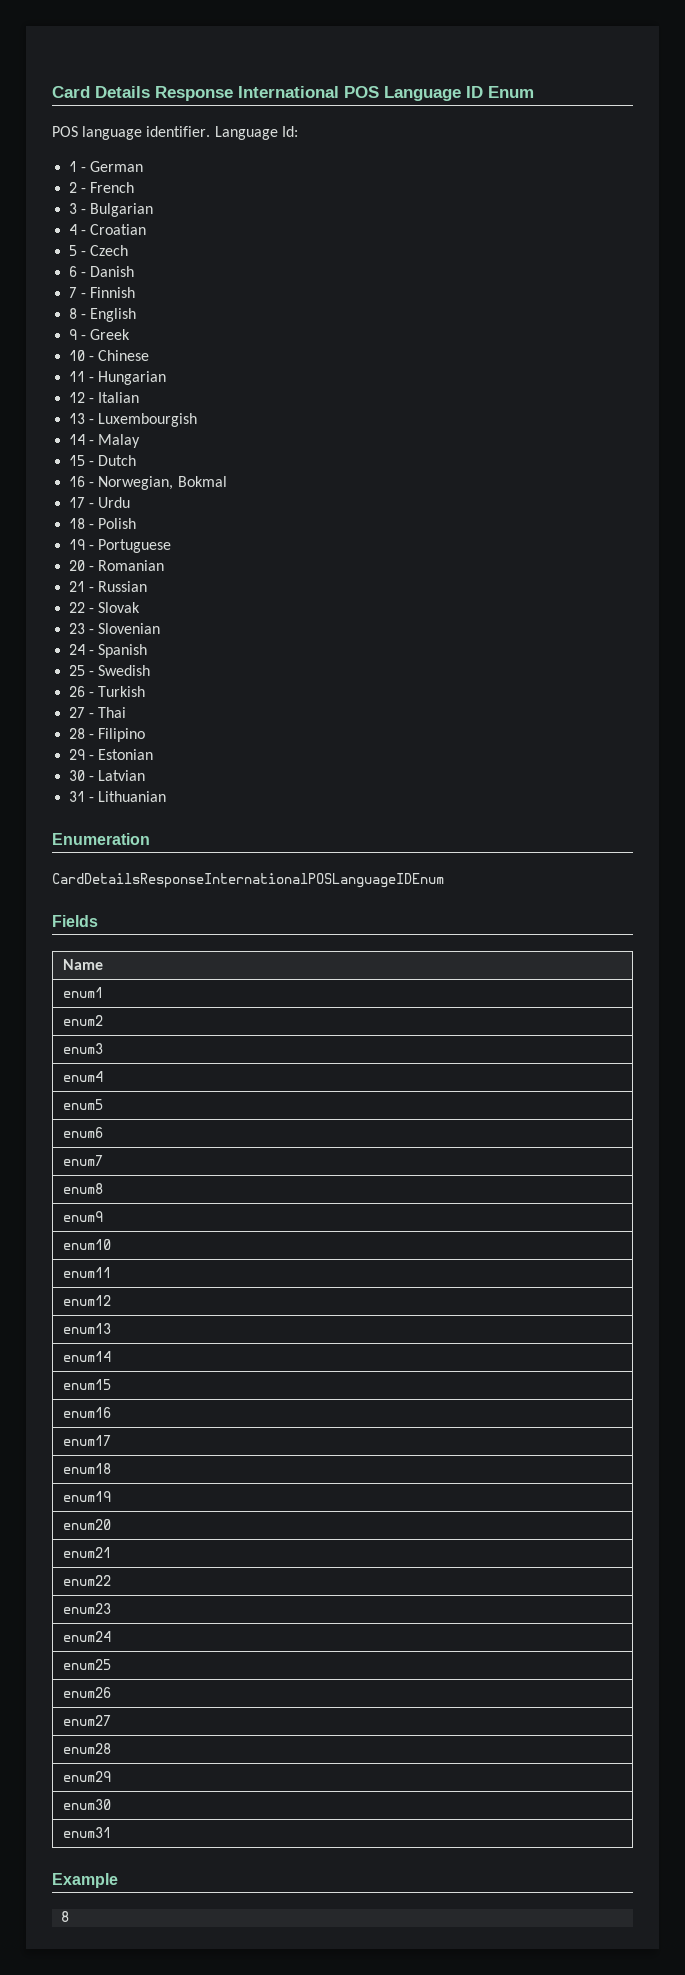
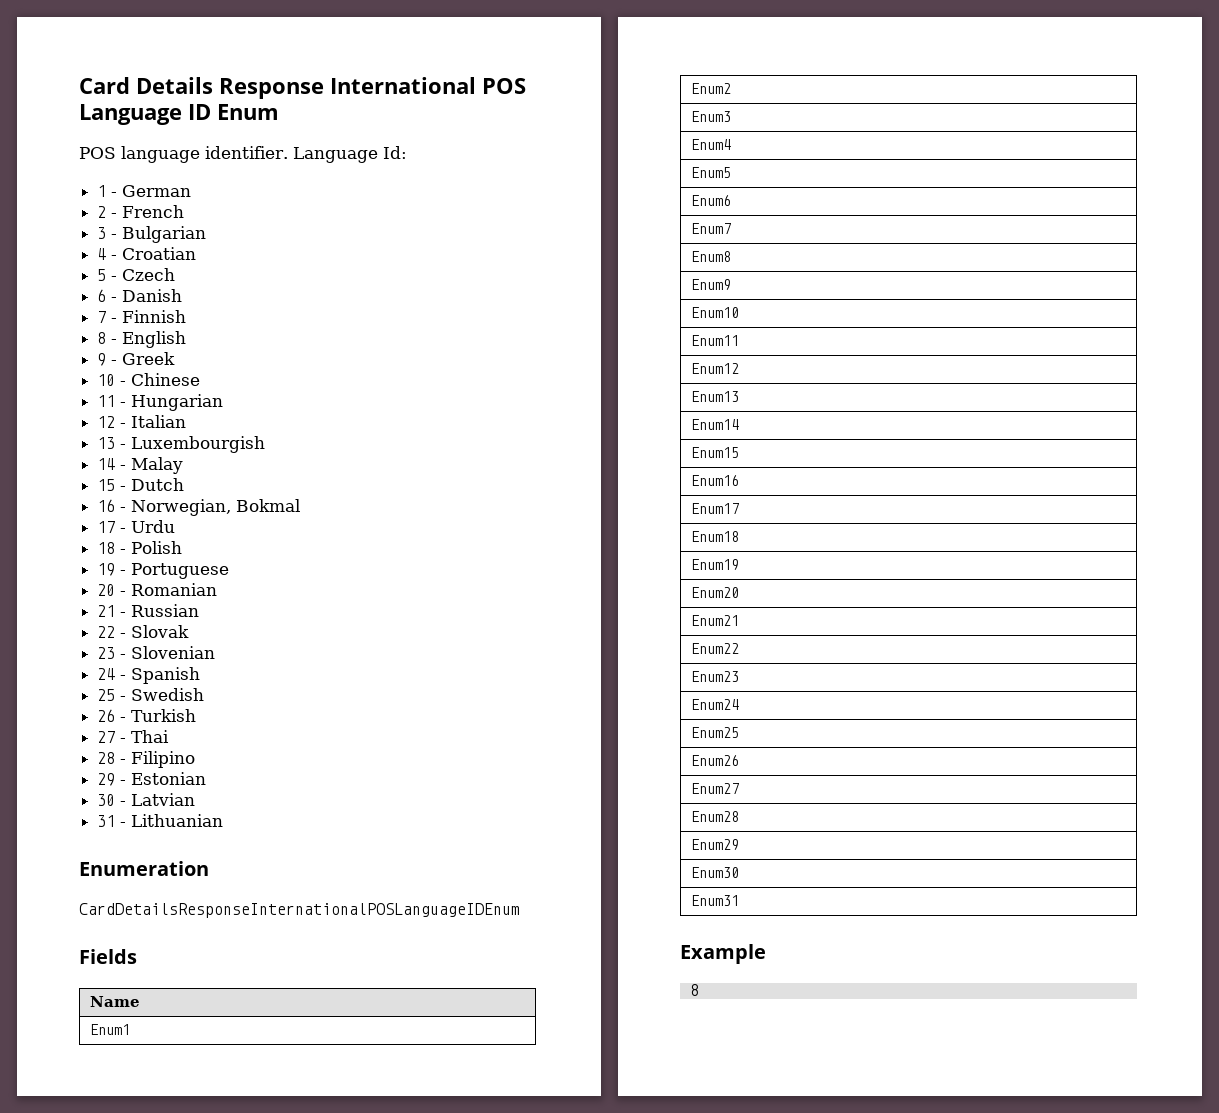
- enum1
- enum2
- enum3
- enum4
- enum5
- enum6
- enum7
- enum8
- enum9
- enum10
- enum11
- enum12
- enum13
- enum14
- enum15
- enum16
- enum17
- enum18
- enum19
- enum20
- enum21
- enum22
- enum23
- enum24
- enum25
- enum26
- enum27
- enum28
- enum29
- enum30
- enum31
+ Enum1
+ Enum2
+ Enum3
+ Enum4
+ Enum5
+ Enum6
+ Enum7
+ Enum8
+ Enum9
+ Enum10
+ Enum11
+ Enum12
+ Enum13
+ Enum14
+ Enum15
+ Enum16
+ Enum17
+ Enum18
+ Enum19
+ Enum20
+ Enum21
+ Enum22
+ Enum23
+ Enum24
+ Enum25
+ Enum26
+ Enum27
+ Enum28
+ Enum29
+ Enum30
+ Enum31

